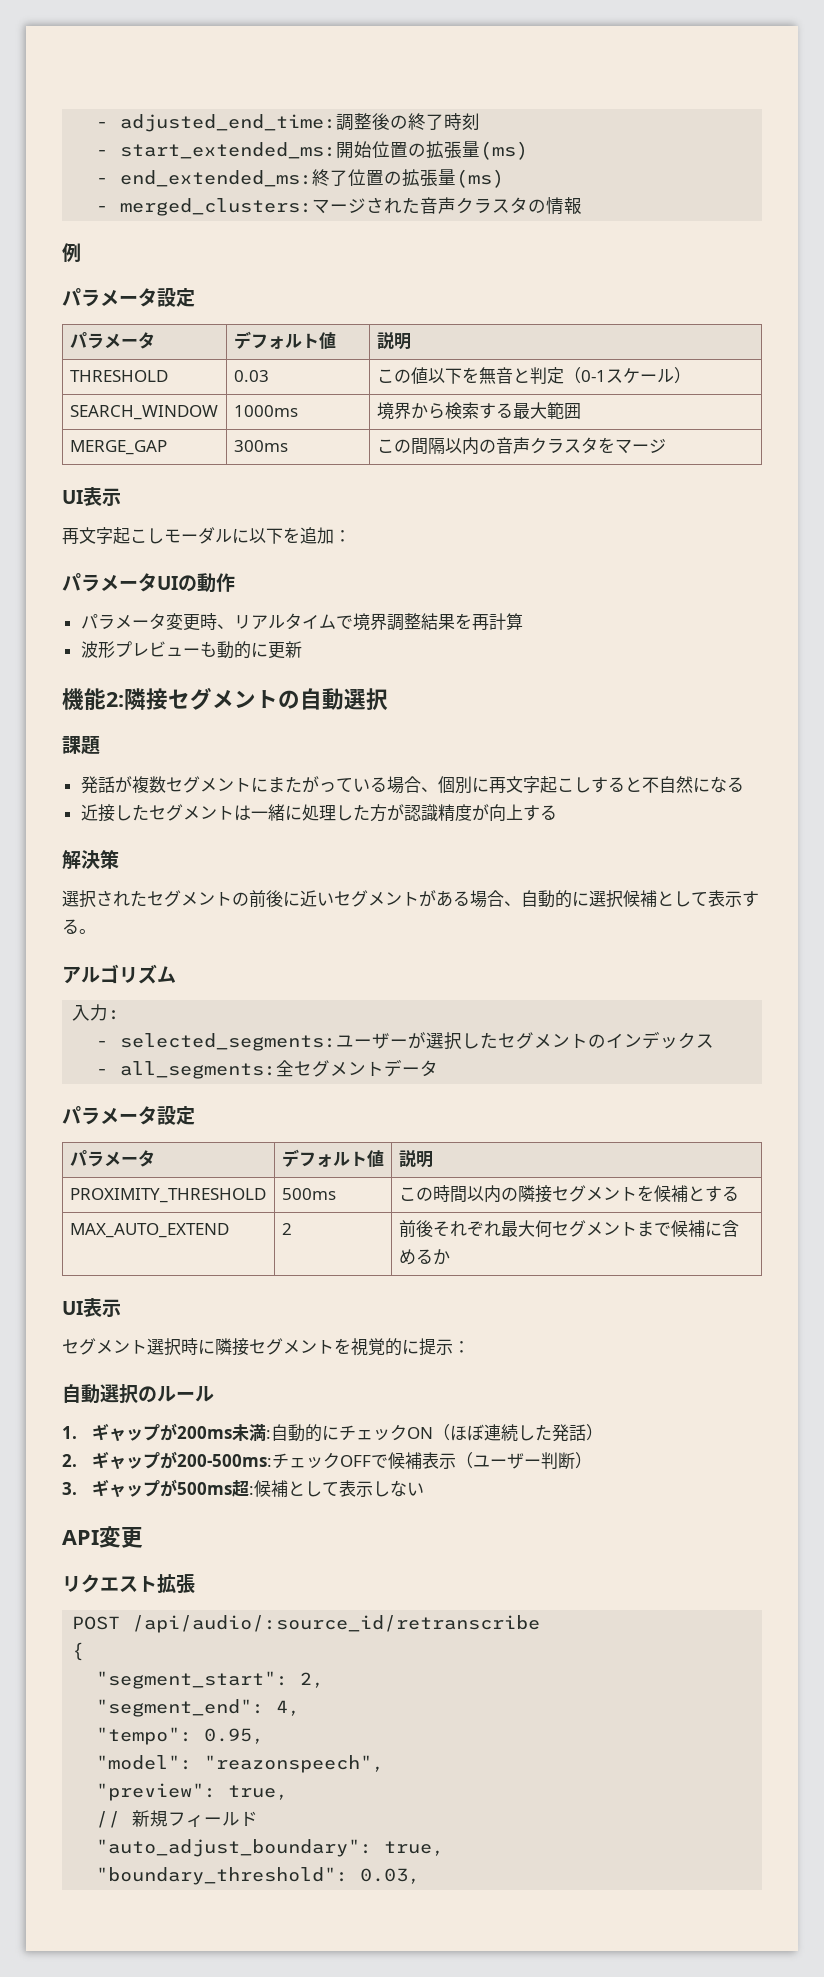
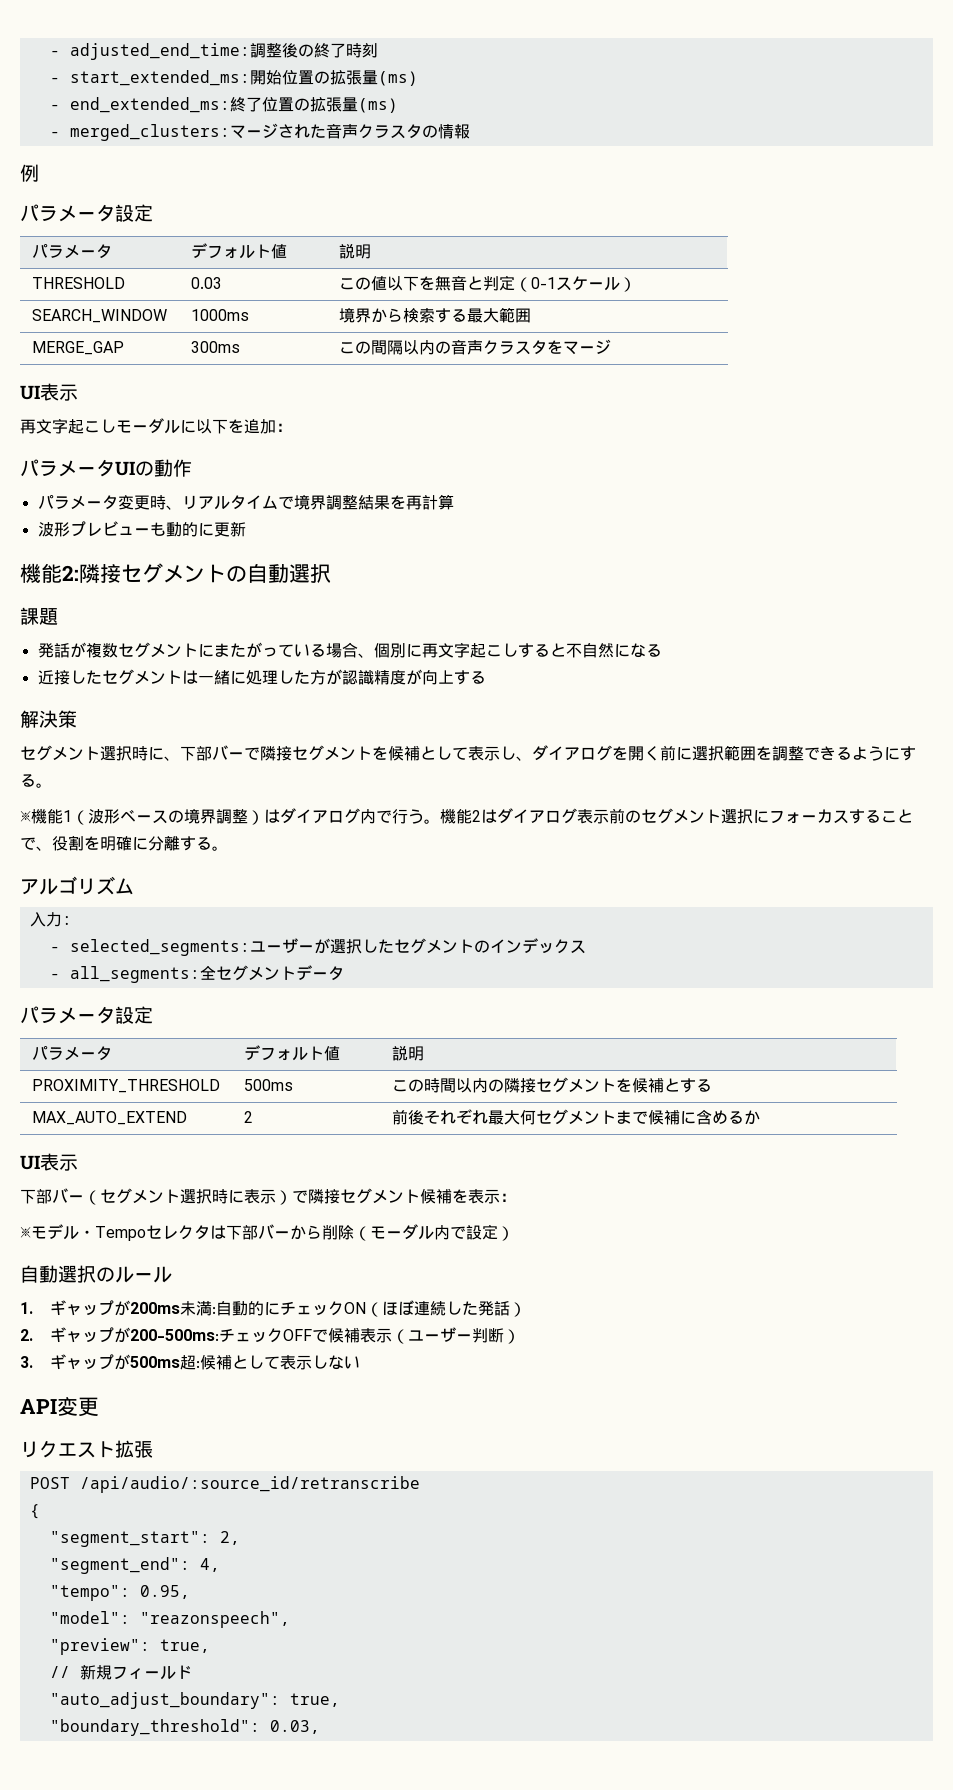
- 選択されたセグメントの前後に近いセグメントがある場合、自動的に選択候補として表示する。
+ セグメント選択時に、下部バーで隣接セグメントを候補として表示し、ダイアログを開く前に選択範囲を調整できるようにする。
+ ※機能1（波形ベースの境界調整）はダイアログ内で行う。機能2はダイアログ表示前のセグメント選択にフォーカスすることで、役割を明確に分離する。
- セグメント選択時に隣接セグメントを視覚的に提示：
+ 下部バー（セグメント選択時に表示）で隣接セグメント候補を表示：
+ ※モデル・Tempoセレクタは下部バーから削除（モーダル内で設定）

